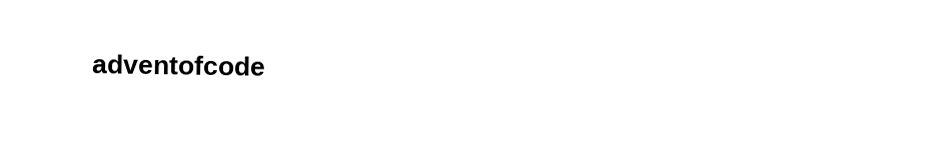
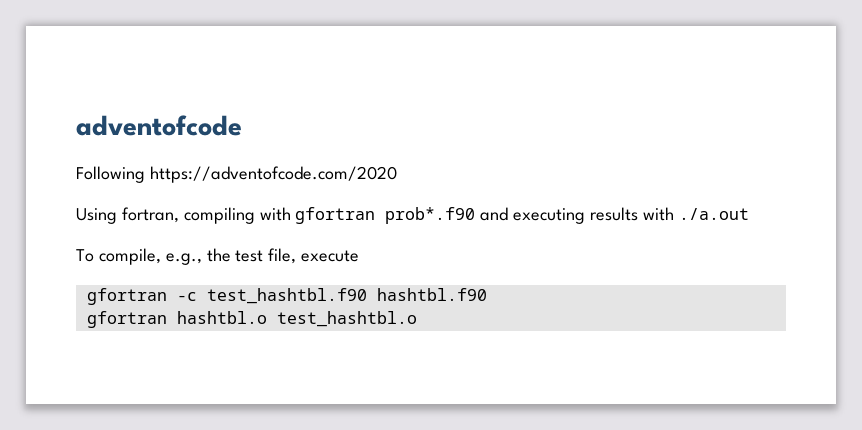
+ Following https://adventofcode.com/2020
+ Using fortran, compiling with gfortran prob*.f90 and executing results with ./a.out
+ To compile, e.g., the test file, execute
+ gfortran -c test_hashtbl.f90 hashtbl.f90
+ gfortran hashtbl.o test_hashtbl.o

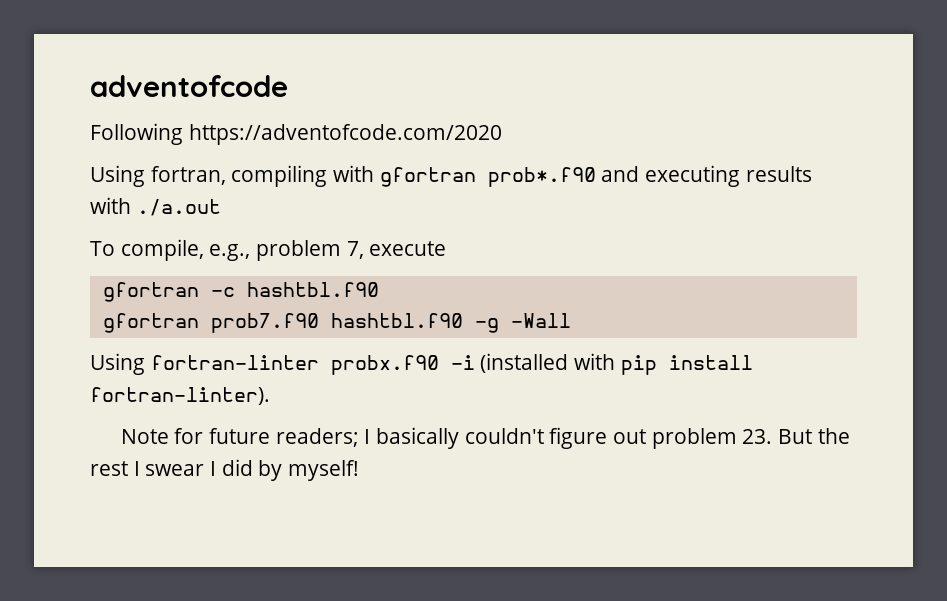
- To compile, e.g., the test file, execute
+ To compile, e.g., problem 7, execute
- gfortran -c test_hashtbl.f90 hashtbl.f90
+ gfortran -c hashtbl.f90
- gfortran hashtbl.o test_hashtbl.o
+ gfortran prob7.f90 hashtbl.f90 -g -Wall
+ Using fortran-linter probx.f90 -i (installed with pip install fortran-linter).
+ Note for future readers; I basically couldn't figure out problem 23. But the rest I swear I did by myself!

